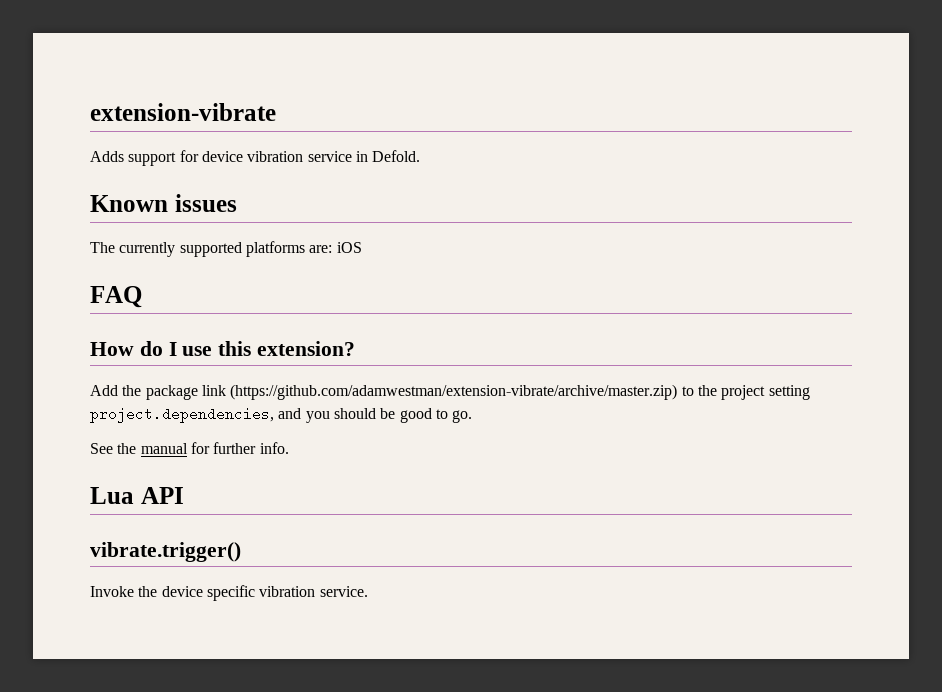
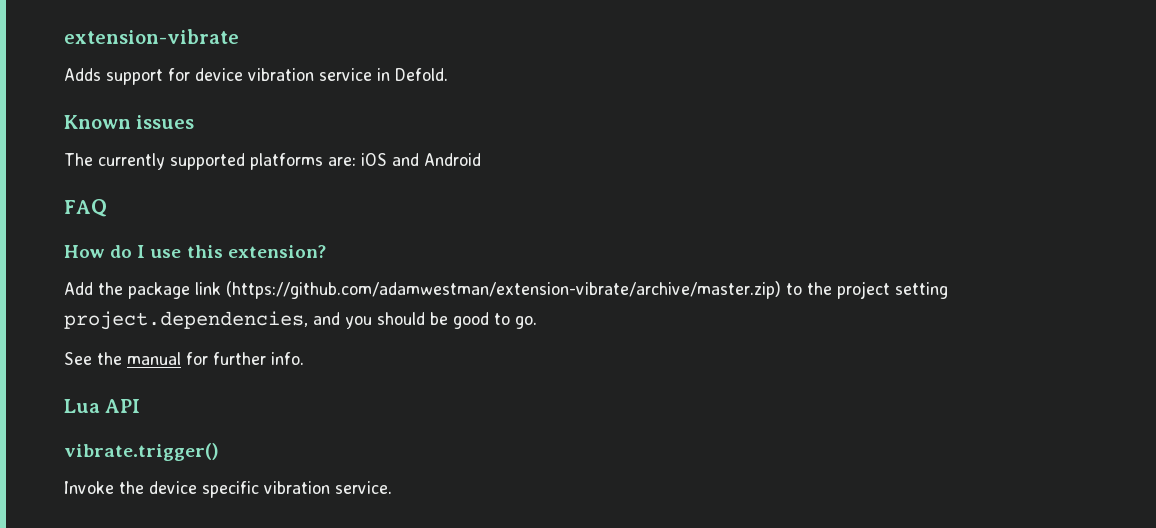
- The currently supported platforms are: iOS
+ The currently supported platforms are: iOS and Android

